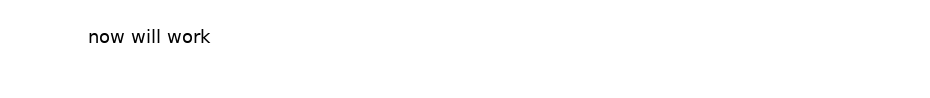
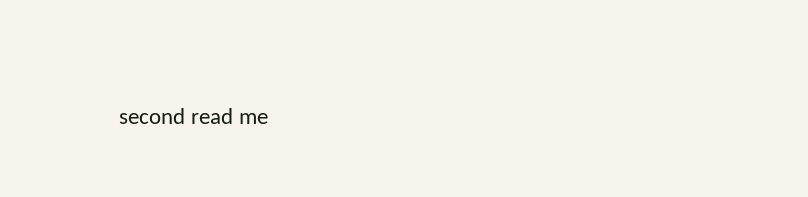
- now will work
+ second read me

